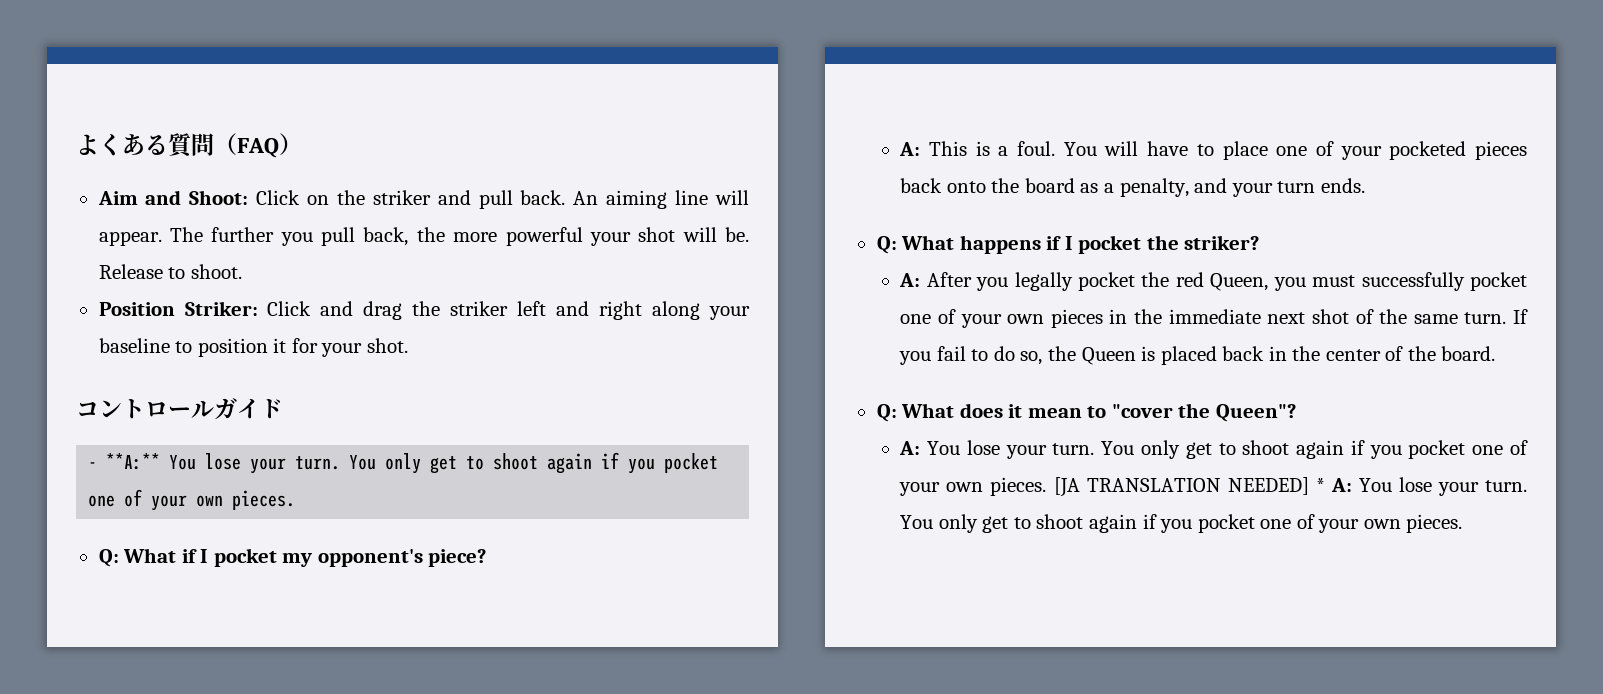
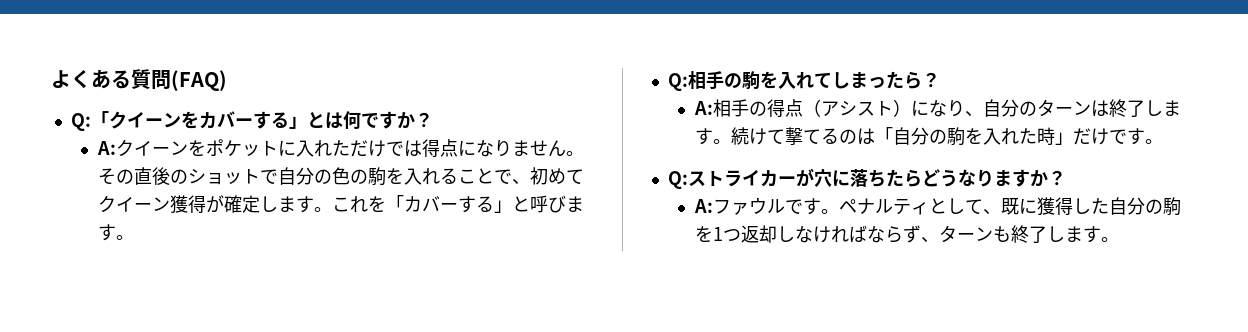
- よくある質問（FAQ）
- Aim and Shoot: Click on the striker and pull back. An aiming line will appear. The further you pull back, the more powerful your shot will be. Release to shoot.
- Position Striker: Click and drag the striker left and right along your baseline to position it for your shot.
- コントロールガイド
- - **A:** You lose your turn. You only get to shoot again if you pocket one of your own pieces.
- Q: What if I pocket my opponent's piece?
- A: This is a foul. You will have to place one of your pocketed pieces back onto the board as a penalty, and your turn ends.
- Q: What happens if I pocket the striker?
- A: After you legally pocket the red Queen, you must successfully pocket one of your own pieces in the immediate next shot of the same turn. If you fail to do so, the Queen is placed back in the center of the board.
- Q: What does it mean to "cover the Queen"?
- A: You lose your turn. You only get to shoot again if you pocket one of your own pieces. [JA TRANSLATION NEEDED] * A: You lose your turn. You only get to shoot again if you pocket one of your own pieces.
+ よくある質問(FAQ)
+ Q:「クイーンをカバーする」とは何ですか？
+ A:クイーンをポケットに入れただけでは得点になりません。その直後のショットで自分の色の駒を入れることで、初めてクイーン獲得が確定します。これを「カバーする」と呼びます。
+ Q:相手の駒を入れてしまったら？
+ A:相手の得点（アシスト）になり、自分のターンは終了します。続けて撃てるのは「自分の駒を入れた時」だけです。
+ Q:ストライカーが穴に落ちたらどうなりますか？
+ A:ファウルです。ペナルティとして、既に獲得した自分の駒を1つ返却しなければならず、ターンも終了します。

